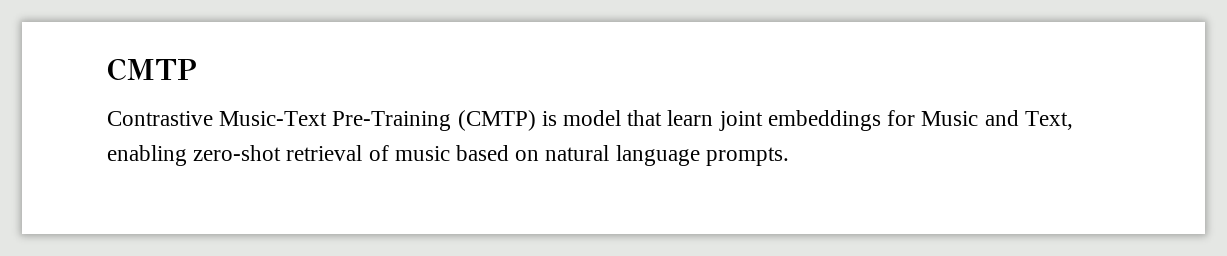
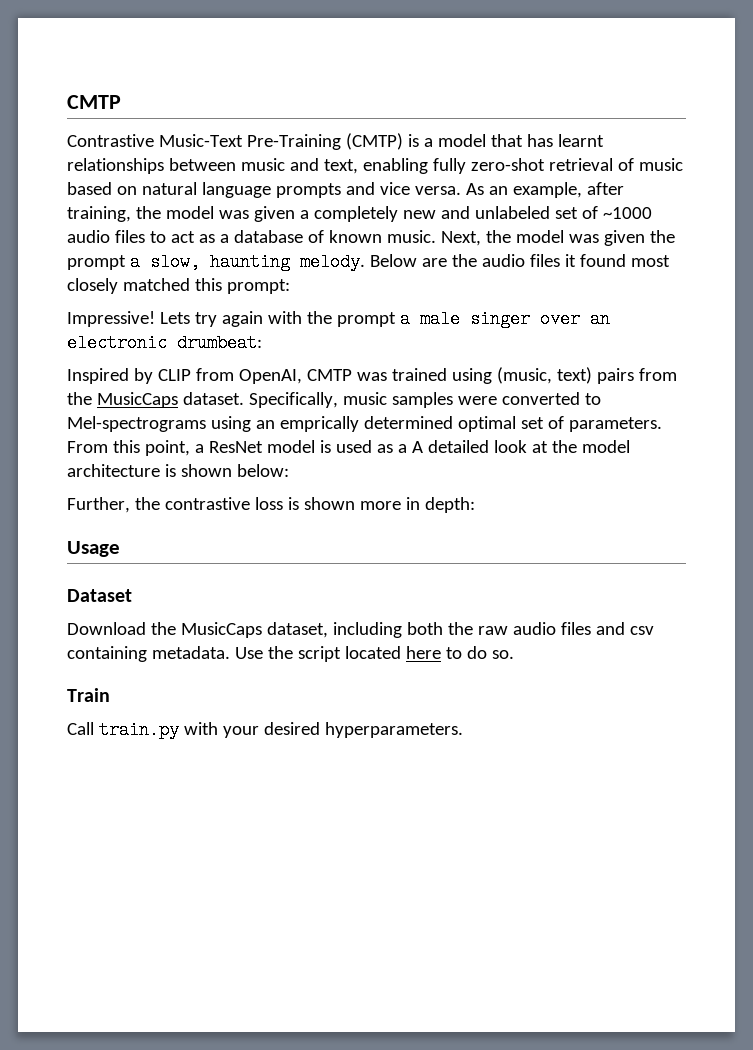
- Contrastive Music-Text Pre-Training (CMTP) is model that learn joint embeddings for Music and Text, enabling zero-shot retrieval of music based on natural language prompts.
+ Contrastive Music-Text Pre-Training (CMTP) is a model that has learnt relationships between music and text, enabling fully zero-shot retrieval of music based on natural language prompts and vice versa. As an example, after training, the model was given a completely new and unlabeled set of ~1000 audio files to act as a database of known music. Next, the model was given the prompt a slow, haunting melody. Below are the audio files it found most closely matched this prompt:
+ Impressive! Lets try again with the prompt a male singer over an electronic drumbeat:
+ Inspired by CLIP from OpenAI, CMTP was trained using (music, text) pairs from the MusicCaps dataset. Specifically, music samples were converted to Mel-spectrograms using an emprically determined optimal set of parameters. From this point, a ResNet model is used as a A detailed look at the model architecture is shown below:
+ Further, the contrastive loss is shown more in depth:
+ Usage
+ Dataset
+ Download the MusicCaps dataset, including both the raw audio files and csv containing metadata. Use the script located here to do so.
+ Train
+ Call train.py with your desired hyperparameters.

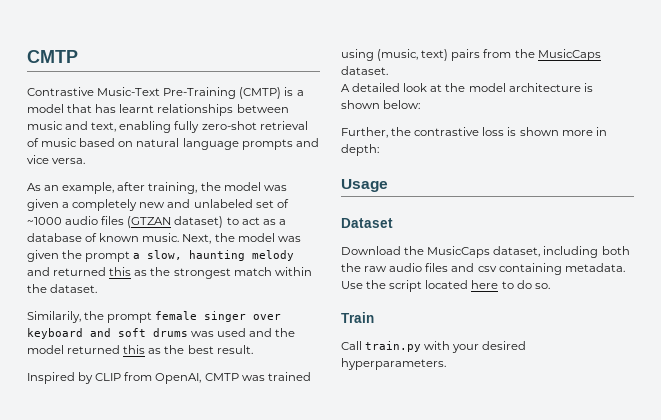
- Contrastive Music-Text Pre-Training (CMTP) is a model that has learnt relationships between music and text, enabling fully zero-shot retrieval of music based on natural language prompts and vice versa. As an example, after training, the model was given a completely new and unlabeled set of ~1000 audio files to act as a database of known music.
+ Contrastive Music-Text Pre-Training (CMTP) is a model that has learnt relationships between music and text, enabling fully zero-shot retrieval of music based on natural language prompts and vice versa.
+ As an example, after training, the model was given a completely new and unlabeled set of ~1000 audio files (GTZAN dataset) to act as a database of known music.
- Next, the model was given the prompt a slow, haunting melody. Below are the audio files it found most closely matched this prompt:
- Impressive! Lets try again with the prompt a male singer over an electronic drumbeat:
+ Next, the model was given the prompt a slow, haunting melody and returned this as the strongest match within the dataset.
+ Similarily, the prompt female singer over keyboard and soft drums was used and the model returned this as the best result.
- Inspired by CLIP from OpenAI, CMTP was trained using (music, text) pairs from the MusicCaps dataset. Specifically, music samples were converted to Mel-spectrograms using an emprically determined optimal set of parameters. From this point, a ResNet model is used as a A detailed look at the model architecture is shown below:
+ Inspired by CLIP from OpenAI, CMTP was trained using (music, text) pairs from the MusicCaps dataset.
+ A detailed look at the model architecture is shown below:

